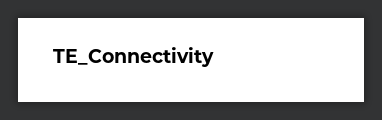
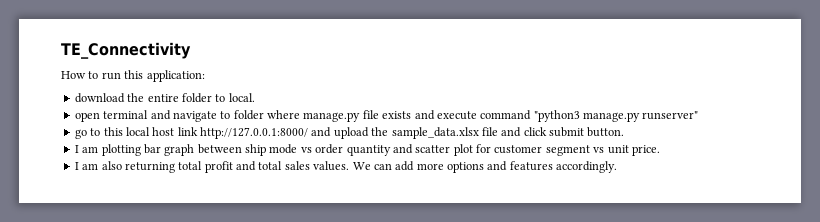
+ How to run this application:
+ download the entire folder to local.
+ open terminal and navigate to folder where manage.py file exists and execute command "python3 manage.py runserver"
+ go to this local host link http://127.0.0.1:8000/ and upload the sample_data.xlsx file and click submit button.
+ I am plotting bar graph between ship mode vs order quantity and scatter plot for customer segment vs unit price.
+ I am also returning total profit and total sales values. We can add more options and features accordingly.

